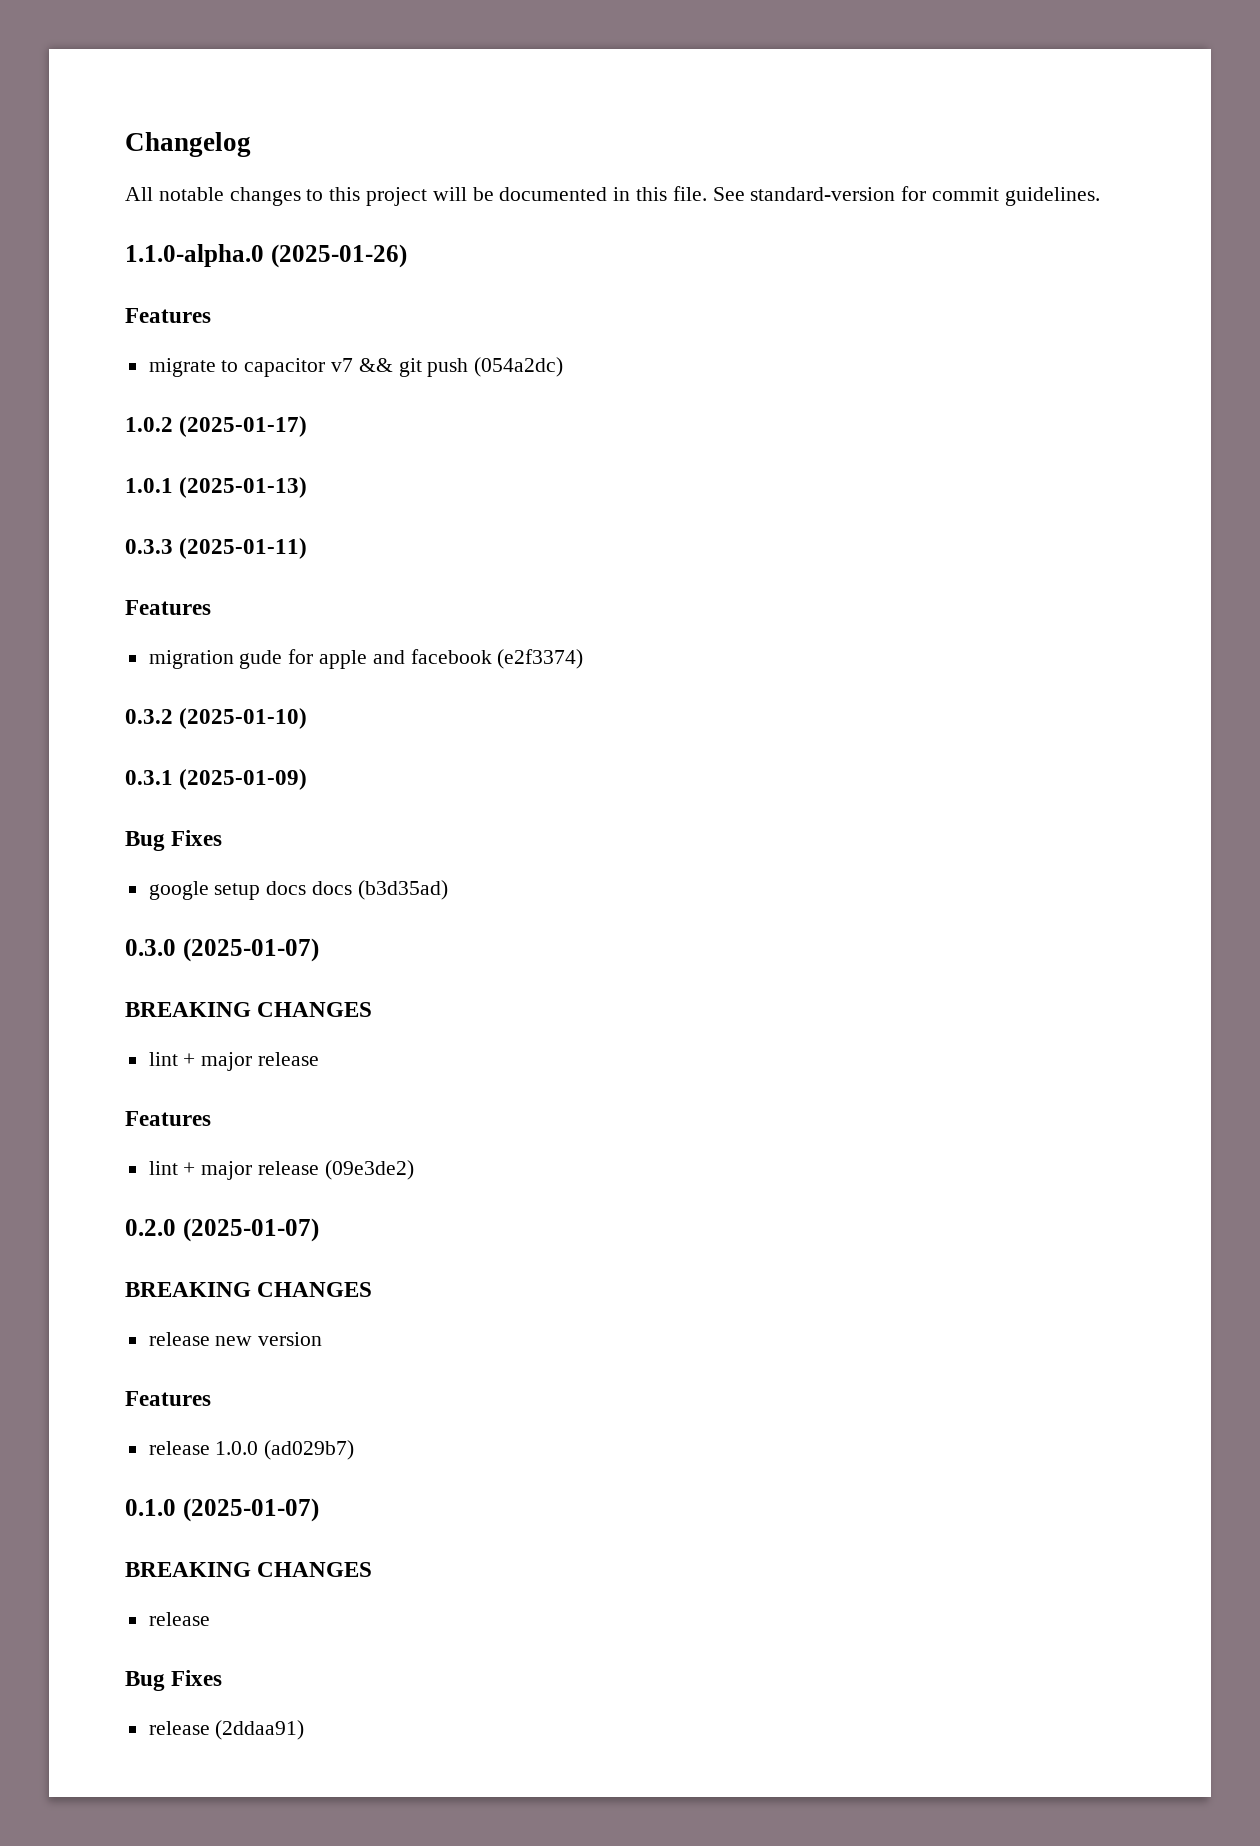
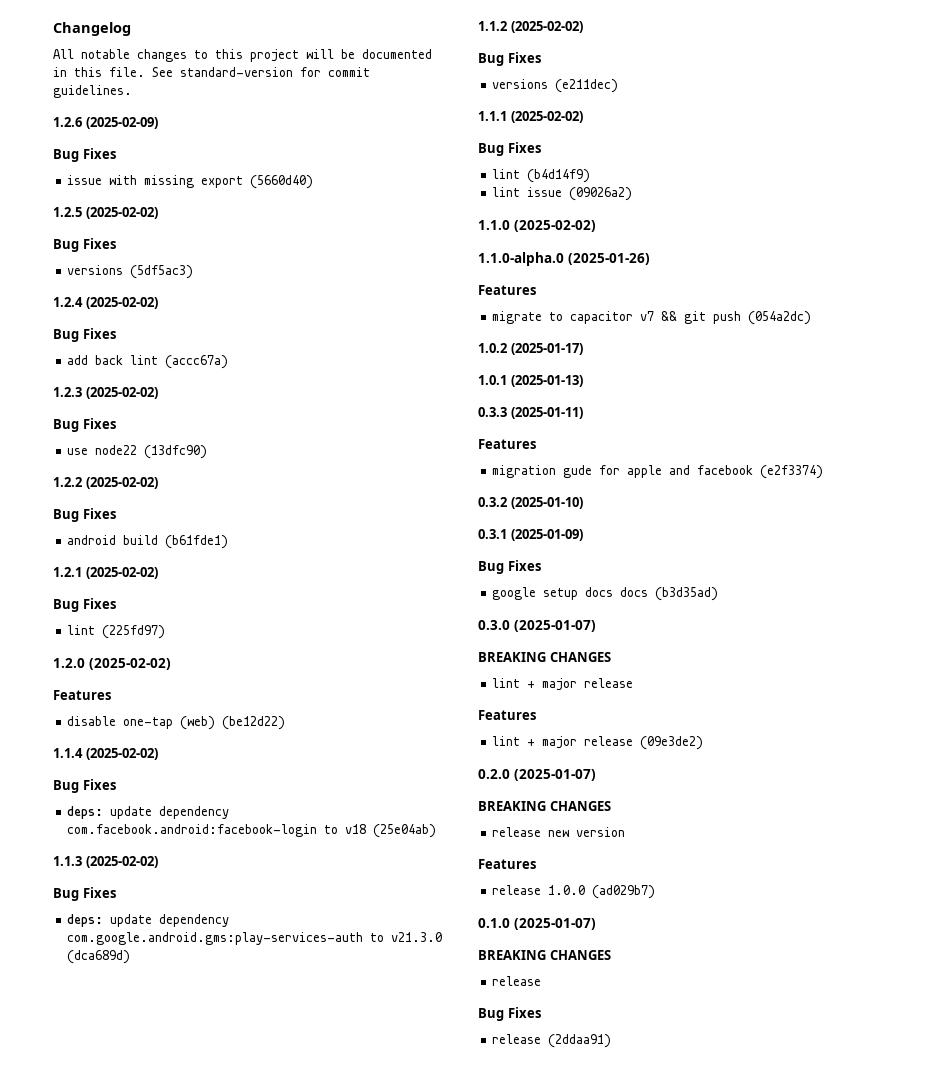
+ 1.2.6 (2025-02-09)
+ Bug Fixes
+ issue with missing export (5660d40)
+ 1.2.5 (2025-02-02)
+ Bug Fixes
+ versions (5df5ac3)
+ 1.2.4 (2025-02-02)
+ Bug Fixes
+ add back lint (accc67a)
+ 1.2.3 (2025-02-02)
+ Bug Fixes
+ use node22 (13dfc90)
+ 1.2.2 (2025-02-02)
+ Bug Fixes
+ android build (b61fde1)
+ 1.2.1 (2025-02-02)
+ Bug Fixes
+ lint (225fd97)
+ 1.2.0 (2025-02-02)
+ Features
+ disable one-tap (web) (be12d22)
+ 1.1.4 (2025-02-02)
+ Bug Fixes
+ deps: update dependency com.facebook.android:facebook-login to v18 (25e04ab)
+ 1.1.3 (2025-02-02)
+ Bug Fixes
+ deps: update dependency com.google.android.gms:play-services-auth to v21.3.0 (dca689d)
+ 1.1.2 (2025-02-02)
+ Bug Fixes
+ versions (e211dec)
+ 1.1.1 (2025-02-02)
+ Bug Fixes
+ lint (b4d14f9)
+ lint issue (09026a2)
+ 1.1.0 (2025-02-02)

